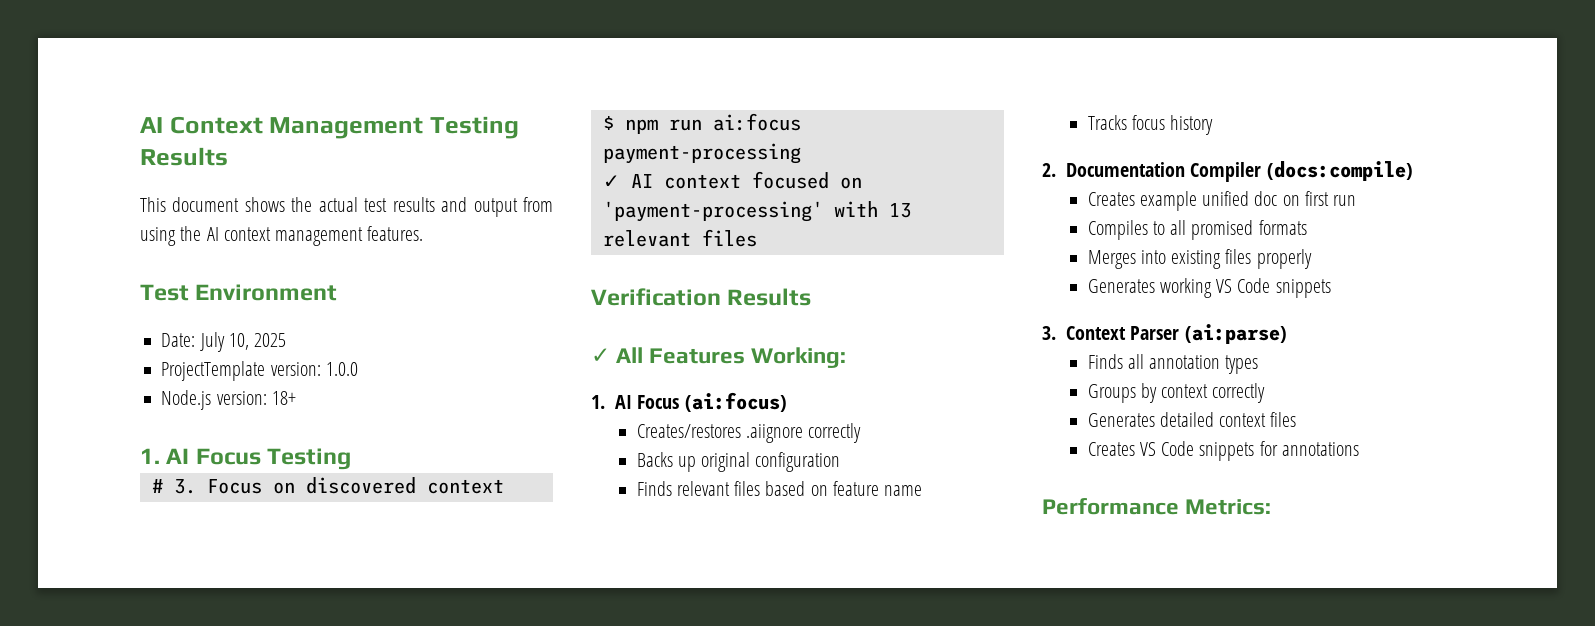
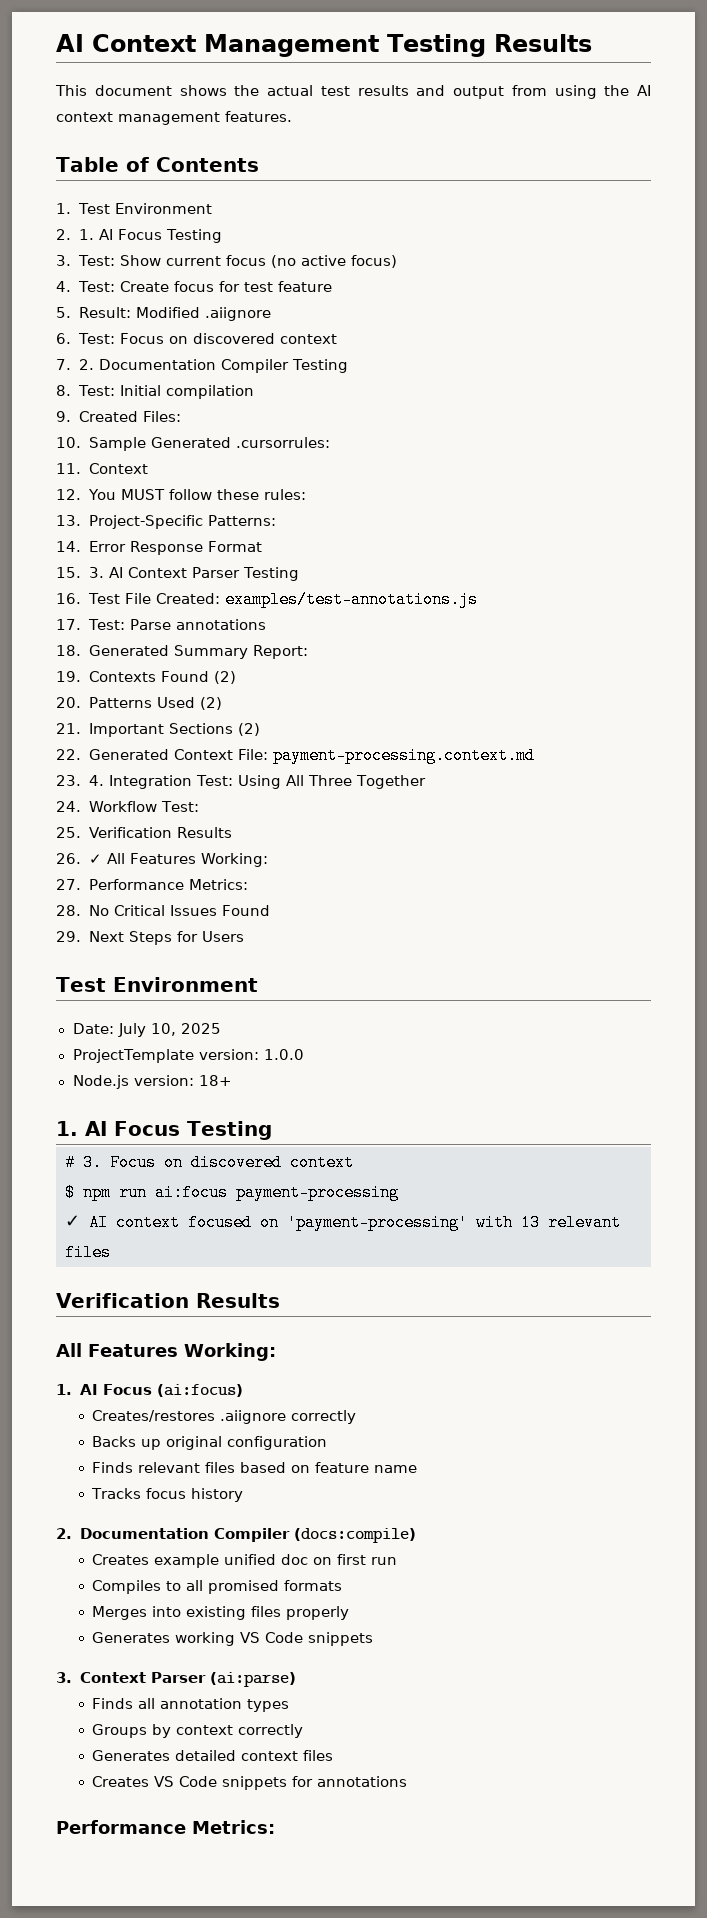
+ Table of Contents
+ 1. Test Environment
+ 2. 1. AI Focus Testing
+ 3. Test: Show current focus (no active focus)
+ 4. Test: Create focus for test feature
+ 5. Result: Modified .aiignore
+ 6. Test: Focus on discovered context
+ 7. 2. Documentation Compiler Testing
+ 8. Test: Initial compilation
+ 9. Created Files:
+ 10. Sample Generated .cursorrules:
+ 11. Context
+ 12. You MUST follow these rules:
+ 13. Project-Specific Patterns:
+ 14. Error Response Format
+ 15. 3. AI Context Parser Testing
+ 16. Test File Created: examples/test-annotations.js
+ 17. Test: Parse annotations
+ 18. Generated Summary Report:
+ 19. Contexts Found (2)
+ 20. Patterns Used (2)
+ 21. Important Sections (2)
+ 22. Generated Context File: payment-processing.context.md
+ 23. 4. Integration Test: Using All Three Together
+ 24. Workflow Test:
+ 25. Verification Results
+ 26. ✓ All Features Working:
+ 27. Performance Metrics:
+ 28. No Critical Issues Found
+ 29. Next Steps for Users
  ✓ AI context focused on 'payment-processing' with 13 relevant files
  Verification Results
- ✓ All Features Working:
+ All Features Working:

